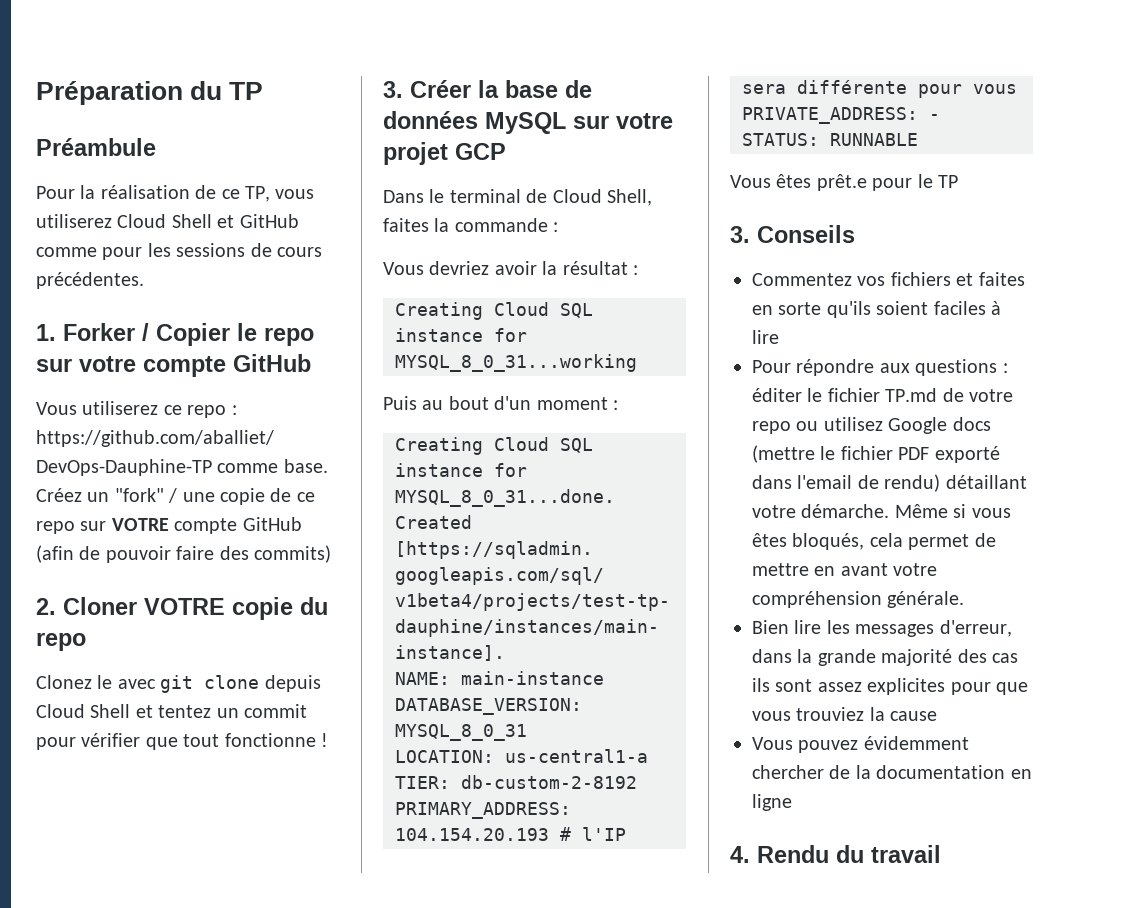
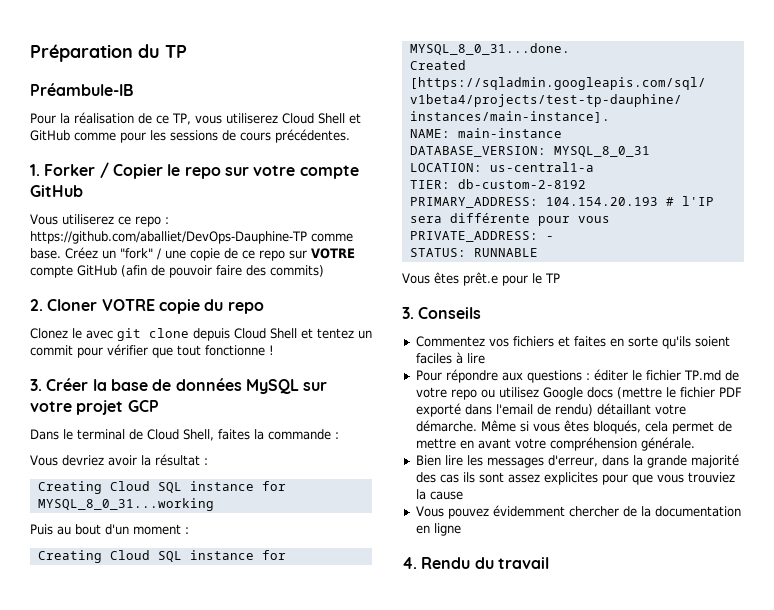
- Préambule
+ Préambule-IB

